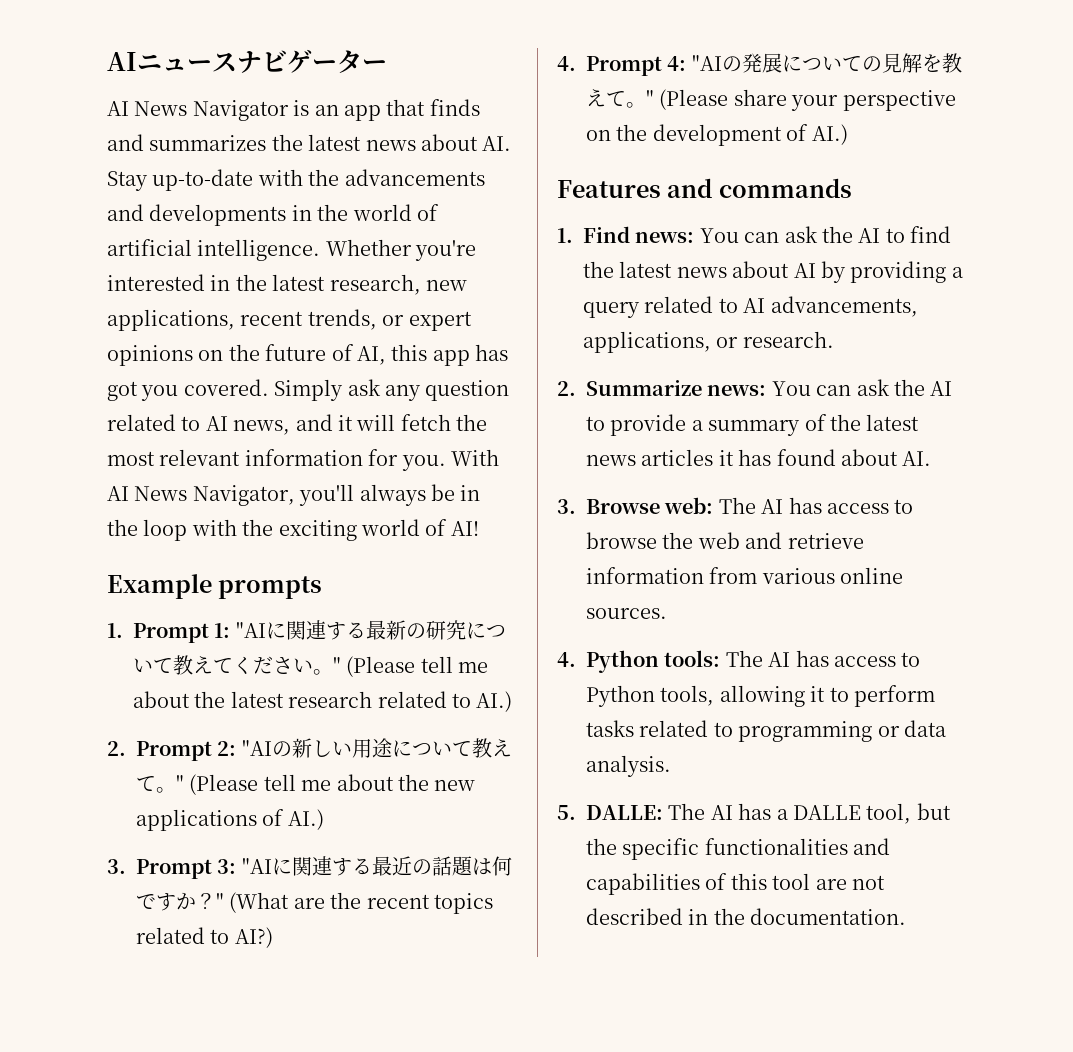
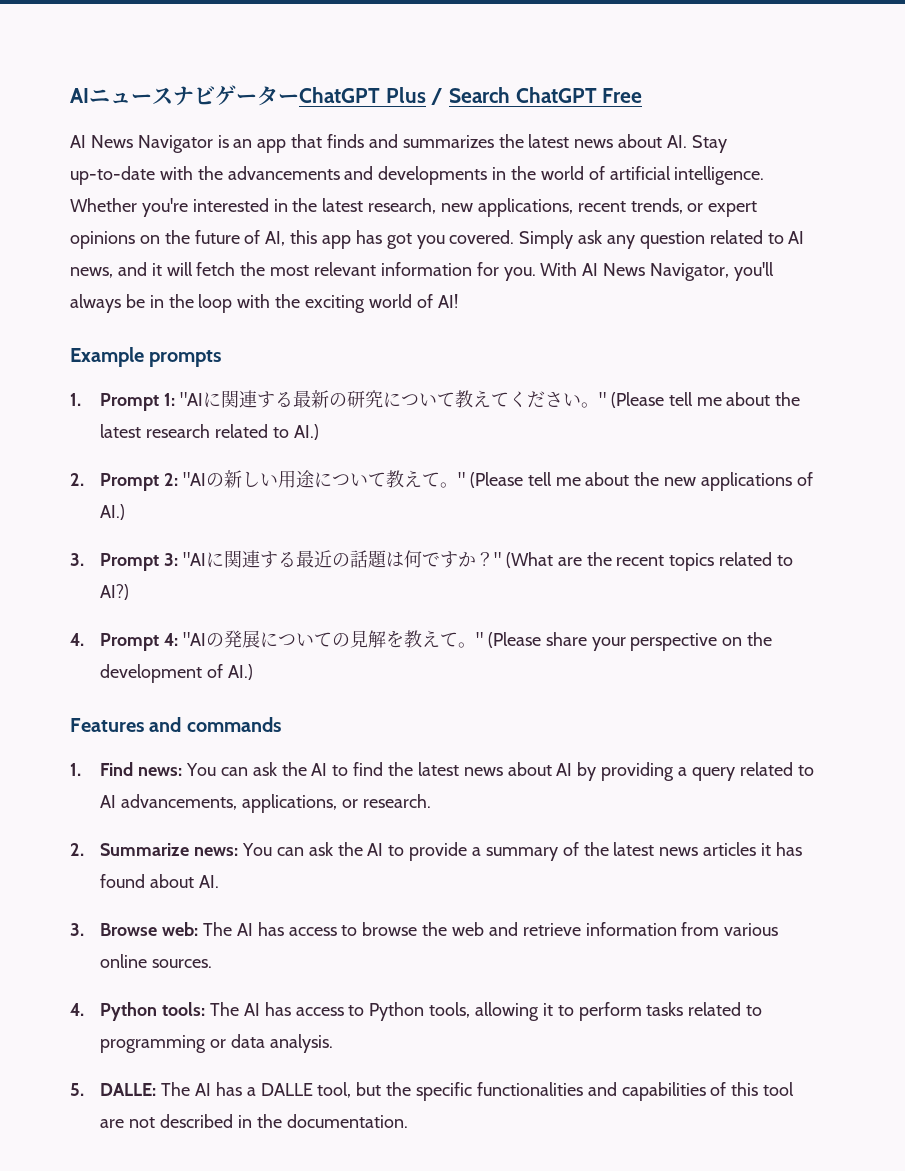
- AIニュースナビゲーター
+ AIニュースナビゲーターChatGPT Plus / Search ChatGPT Free

